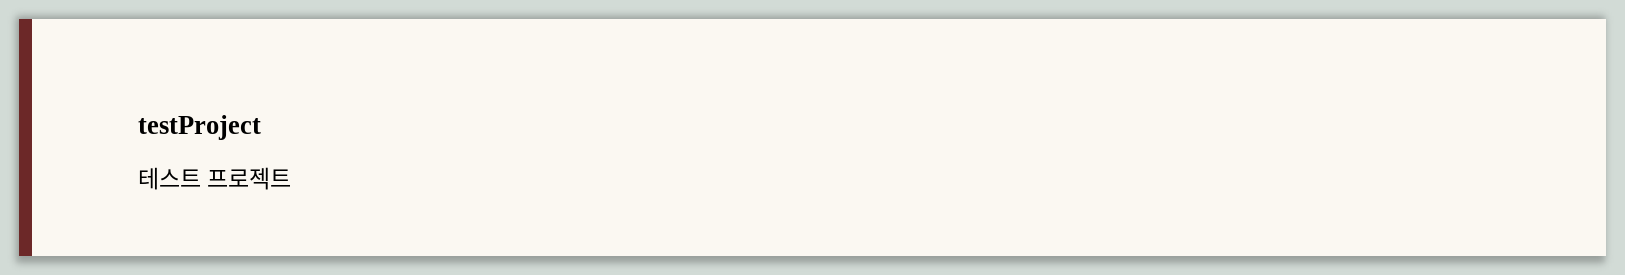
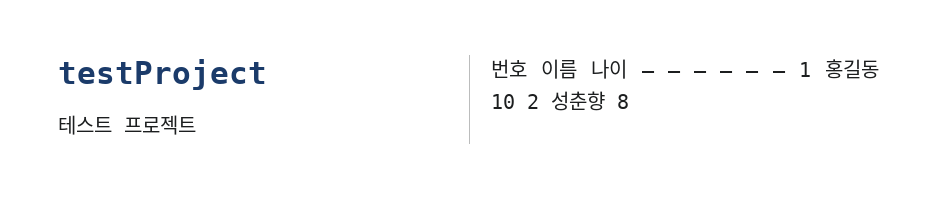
+ 번호 이름 나이 — — — — — — 1 홍길동 10 2 성춘향 8

